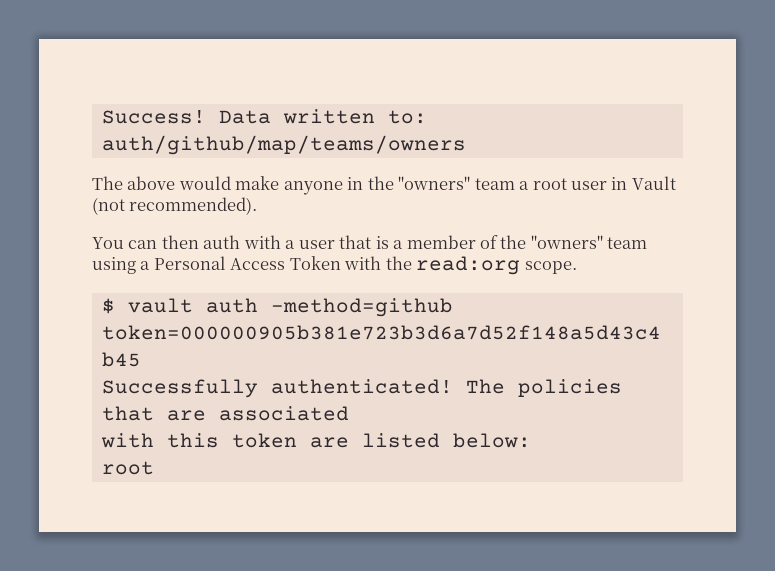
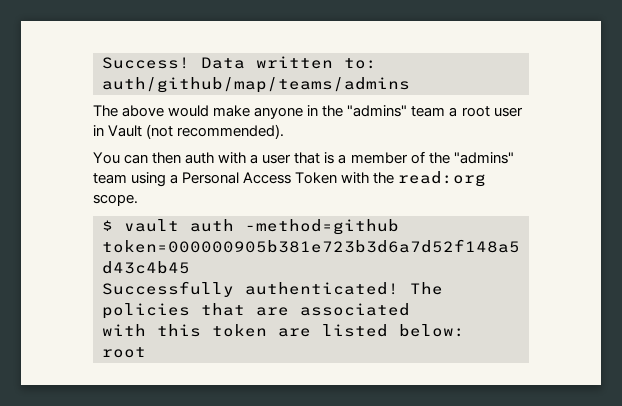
- Data written to: auth/github/map/teams/owners
+ Data written to: auth/github/map/teams/admins
- The above would make anyone in the "owners" team a root user in Vault (not recommended).
+ The above would make anyone in the "admins" team a root user in Vault (not recommended).
- You can then auth with a user that is a member of the "owners" team using a Personal Access Token with the read:org scope.
+ You can then auth with a user that is a member of the "admins" team using a Personal Access Token with the read:org scope.

